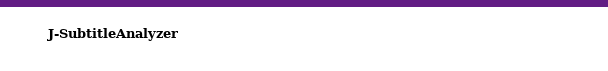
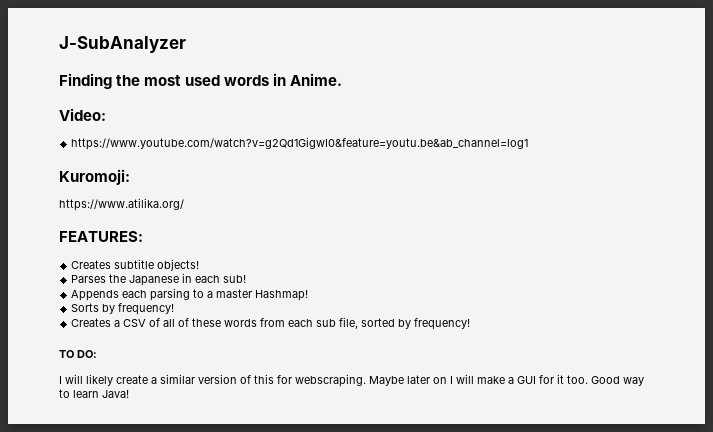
- J-SubtitleAnalyzer
+ J-SubAnalyzer
+ Finding the most used words in Anime.
+ Video:
+ https://www.youtube.com/watch?v=g2Qd1GigwI0&feature=youtu.be&ab_channel=log1
+ Kuromoji:
+ https://www.atilika.org/
+ FEATURES:
+ Creates subtitle objects!
+ Parses the Japanese in each sub!
+ Appends each parsing to a master Hashmap!
+ Sorts by frequency!
+ Creates a CSV of all of these words from each sub file, sorted by frequency!
+ TO DO:
+ I will likely create a similar version of this for webscraping. Maybe later on I will make a GUI for it too. Good way to learn Java!

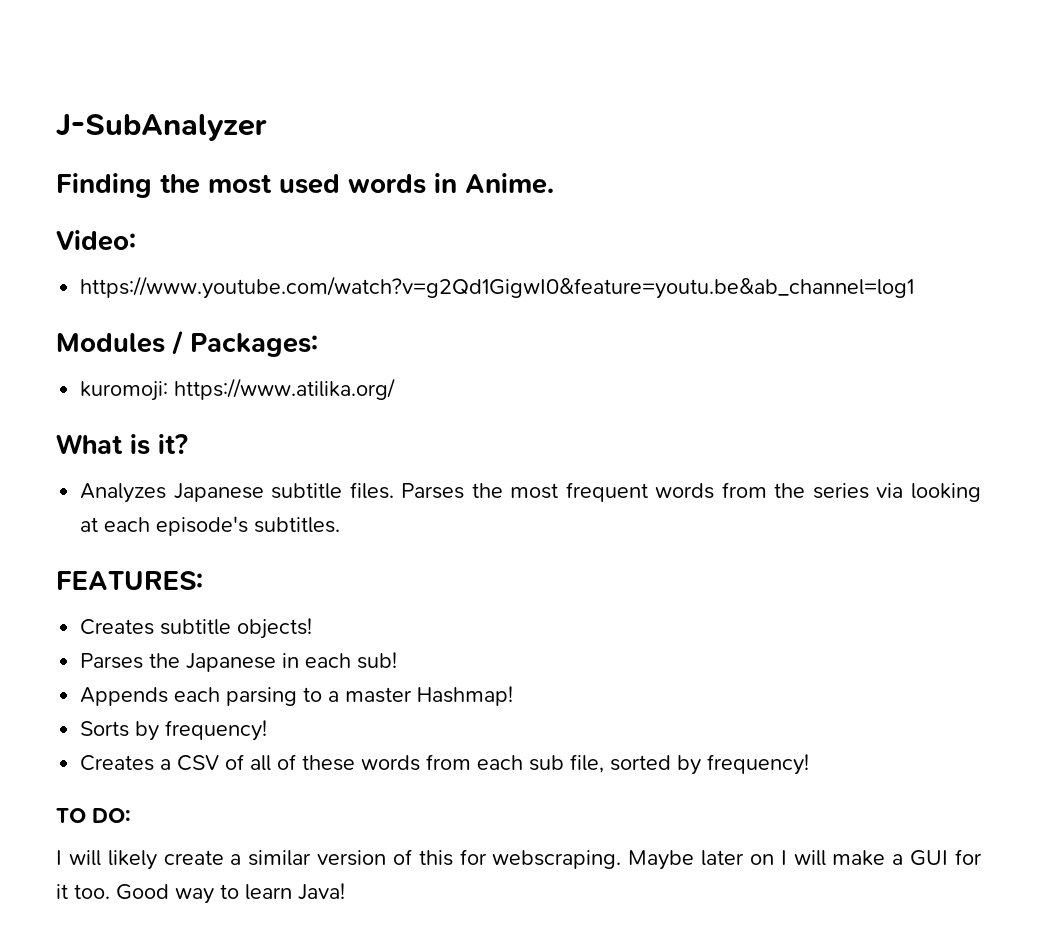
- Kuromoji:
- https://www.atilika.org/
+ Modules / Packages:
+ kuromoji: https://www.atilika.org/
+ What is it?
+ Analyzes Japanese subtitle files. Parses the most frequent words from the series via looking at each episode's subtitles.

